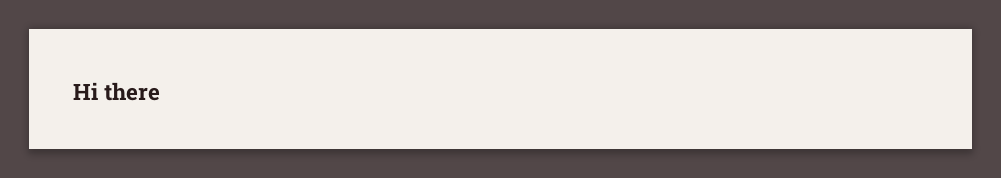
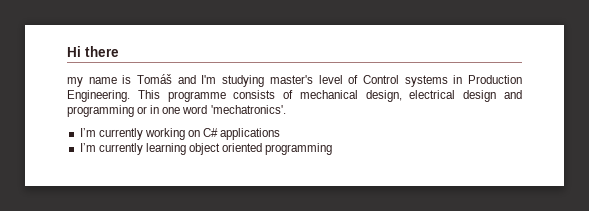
+ my name is Tomáš and I'm studying master's level of Control systems in Production Engineering. This programme consists of mechanical design, electrical design and programming or in one word 'mechatronics'.
+ I’m currently working on C# applications
+ I’m currently learning object oriented programming

